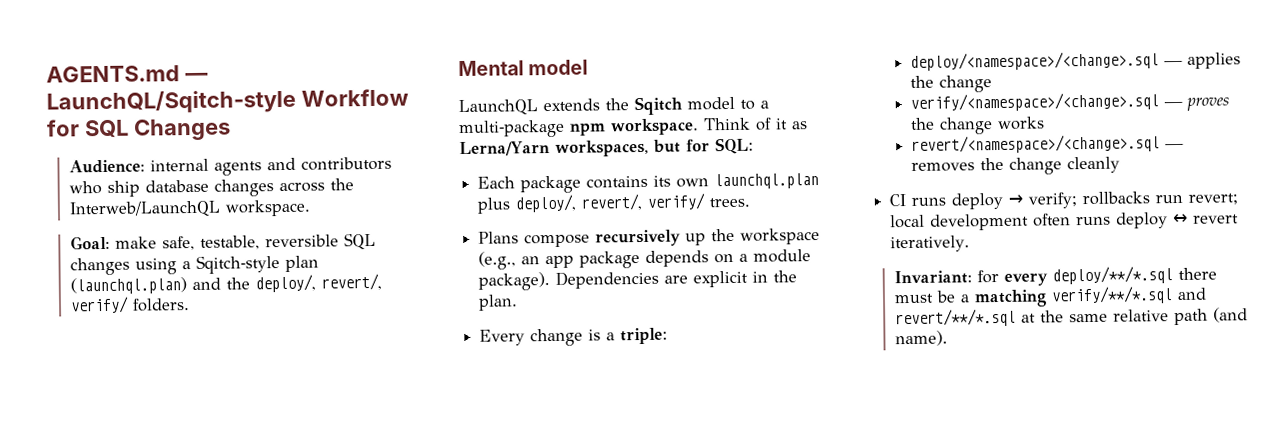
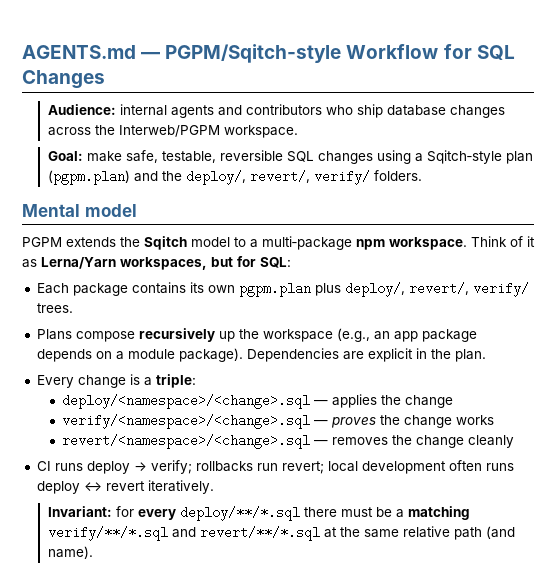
- AGENTS.md — LaunchQL/Sqitch‑style Workflow for SQL Changes
+ AGENTS.md — PGPM/Sqitch‑style Workflow for SQL Changes
- Audience: internal agents and contributors who ship database changes across the Interweb/LaunchQL workspace.
+ Audience: internal agents and contributors who ship database changes across the Interweb/PGPM workspace.
- Goal: make safe, testable, reversible SQL changes using a Sqitch‑style plan (launchql.plan) and the deploy/, revert/, verify/ folders.
+ Goal: make safe, testable, reversible SQL changes using a Sqitch‑style plan (pgpm.plan) and the deploy/, revert/, verify/ folders.
- LaunchQL extends the Sqitch model to a multi‑package npm workspace.
+ PGPM extends the Sqitch model to a multi‑package npm workspace.
- Each package contains its own launchql.plan plus deploy/, revert/, verify/ trees.
+ Each package contains its own pgpm.plan plus deploy/, revert/, verify/ trees.

